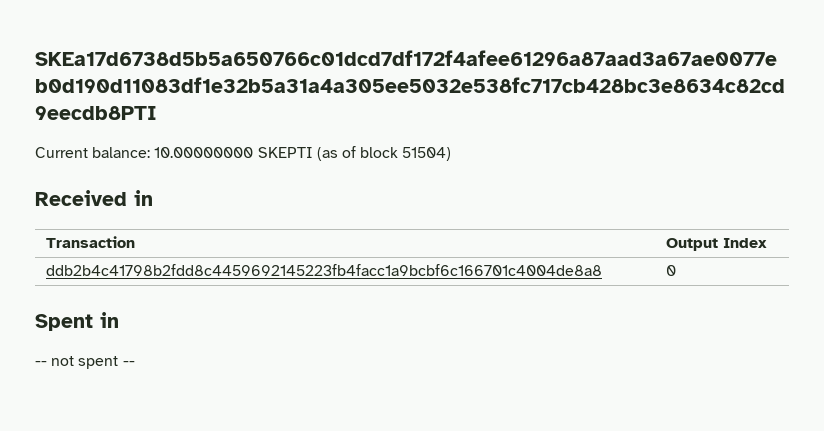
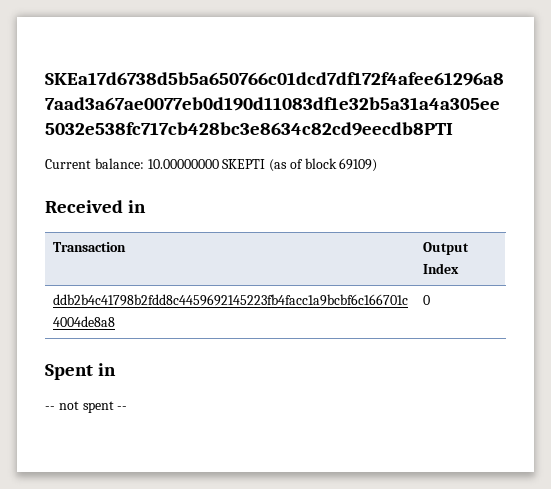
- Current balance: 10.00000000 SKEPTI (as of block 51504)
+ Current balance: 10.00000000 SKEPTI (as of block 69109)

